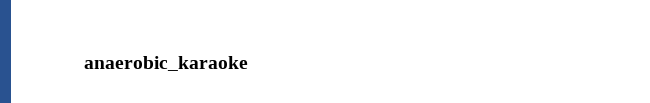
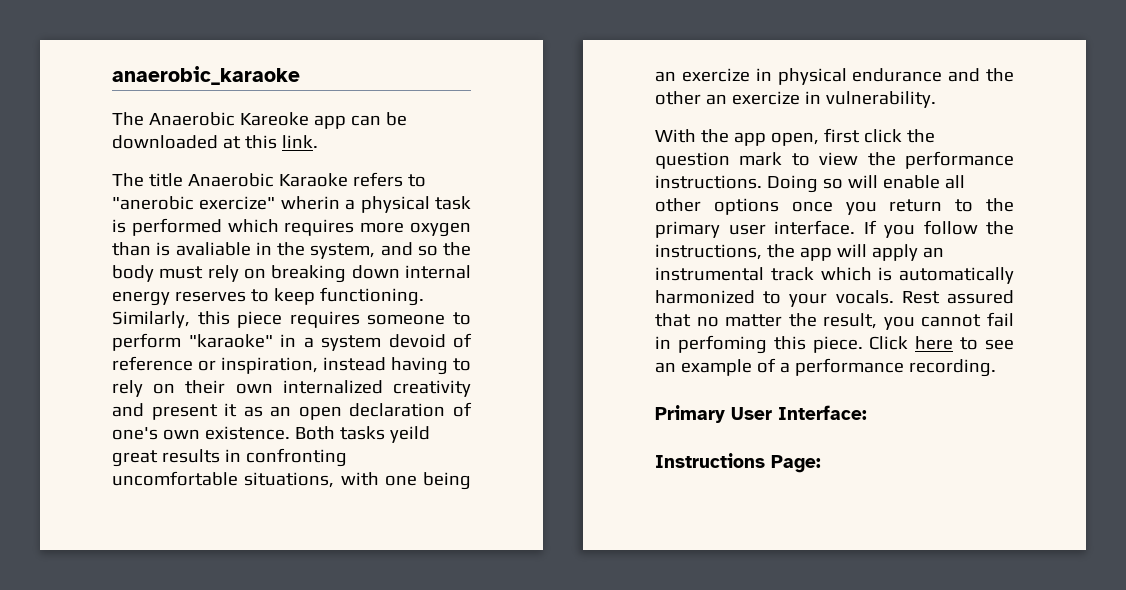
+ The Anaerobic Kareoke app can be downloaded at this link.
+ The title Anaerobic Karaoke refers to "anerobic exercize" wherin a physical task is performed which requires more oxygen than is avaliable in the system, and so the body must rely on breaking down internal energy reserves to keep functioning. Similarly, this piece requires someone to perform "karaoke" in a system devoid of reference or inspiration, instead having to rely on their own internalized creativity and present it as an open declaration of one's own existence. Both tasks yeild great results in confronting uncomfortable situations, with one being an exercize in physical endurance and the other an exercize in vulnerability.
+ With the app open, first click the question mark to view the performance instructions. Doing so will enable all other options once you return to the primary user interface. If you follow the instructions, the app will apply an instrumental track which is automatically harmonized to your vocals. Rest assured that no matter the result, you cannot fail in perfoming this piece. Click here to see an example of a performance recording.
+ Primary User Interface:
+ Instructions Page:

